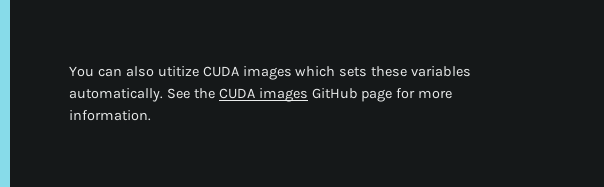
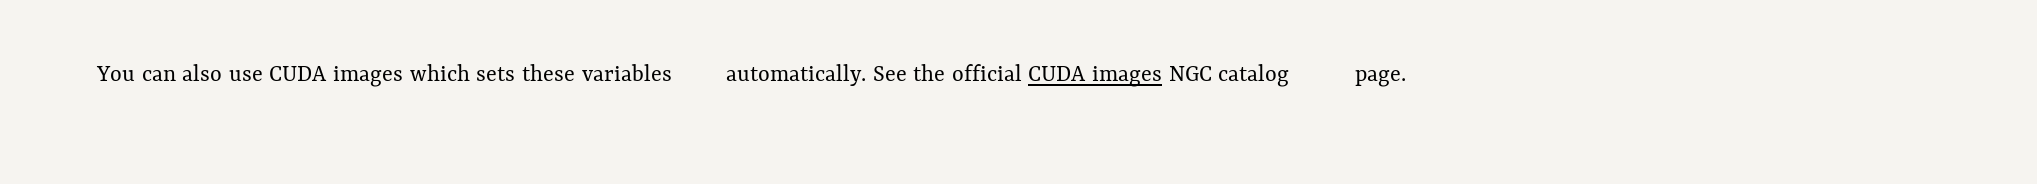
- You can also utitize CUDA images which sets these variables automatically.
+ You can also use CUDA images which sets these variables automatically.
- See the CUDA images GitHub page for more information.
+ See the official CUDA images NGC catalog page.

